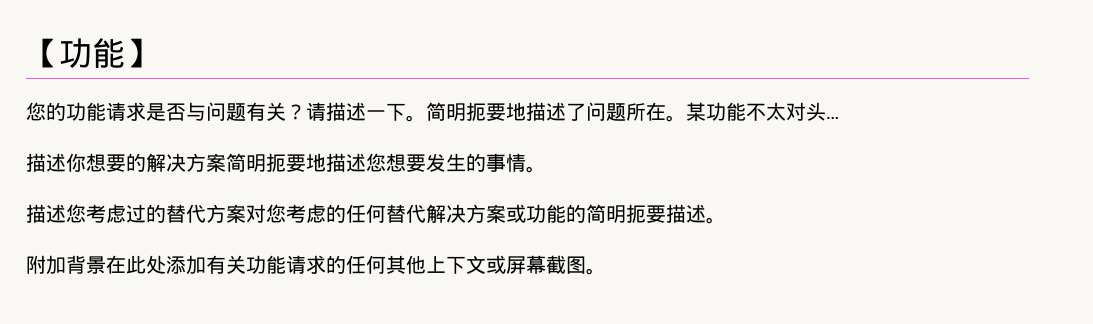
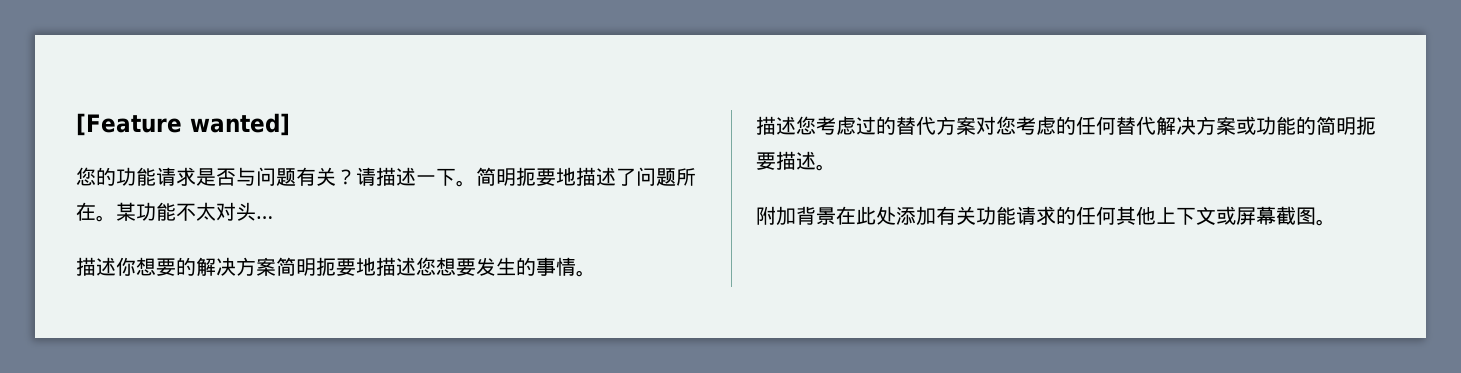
- 【功能】
+ [Feature wanted]

